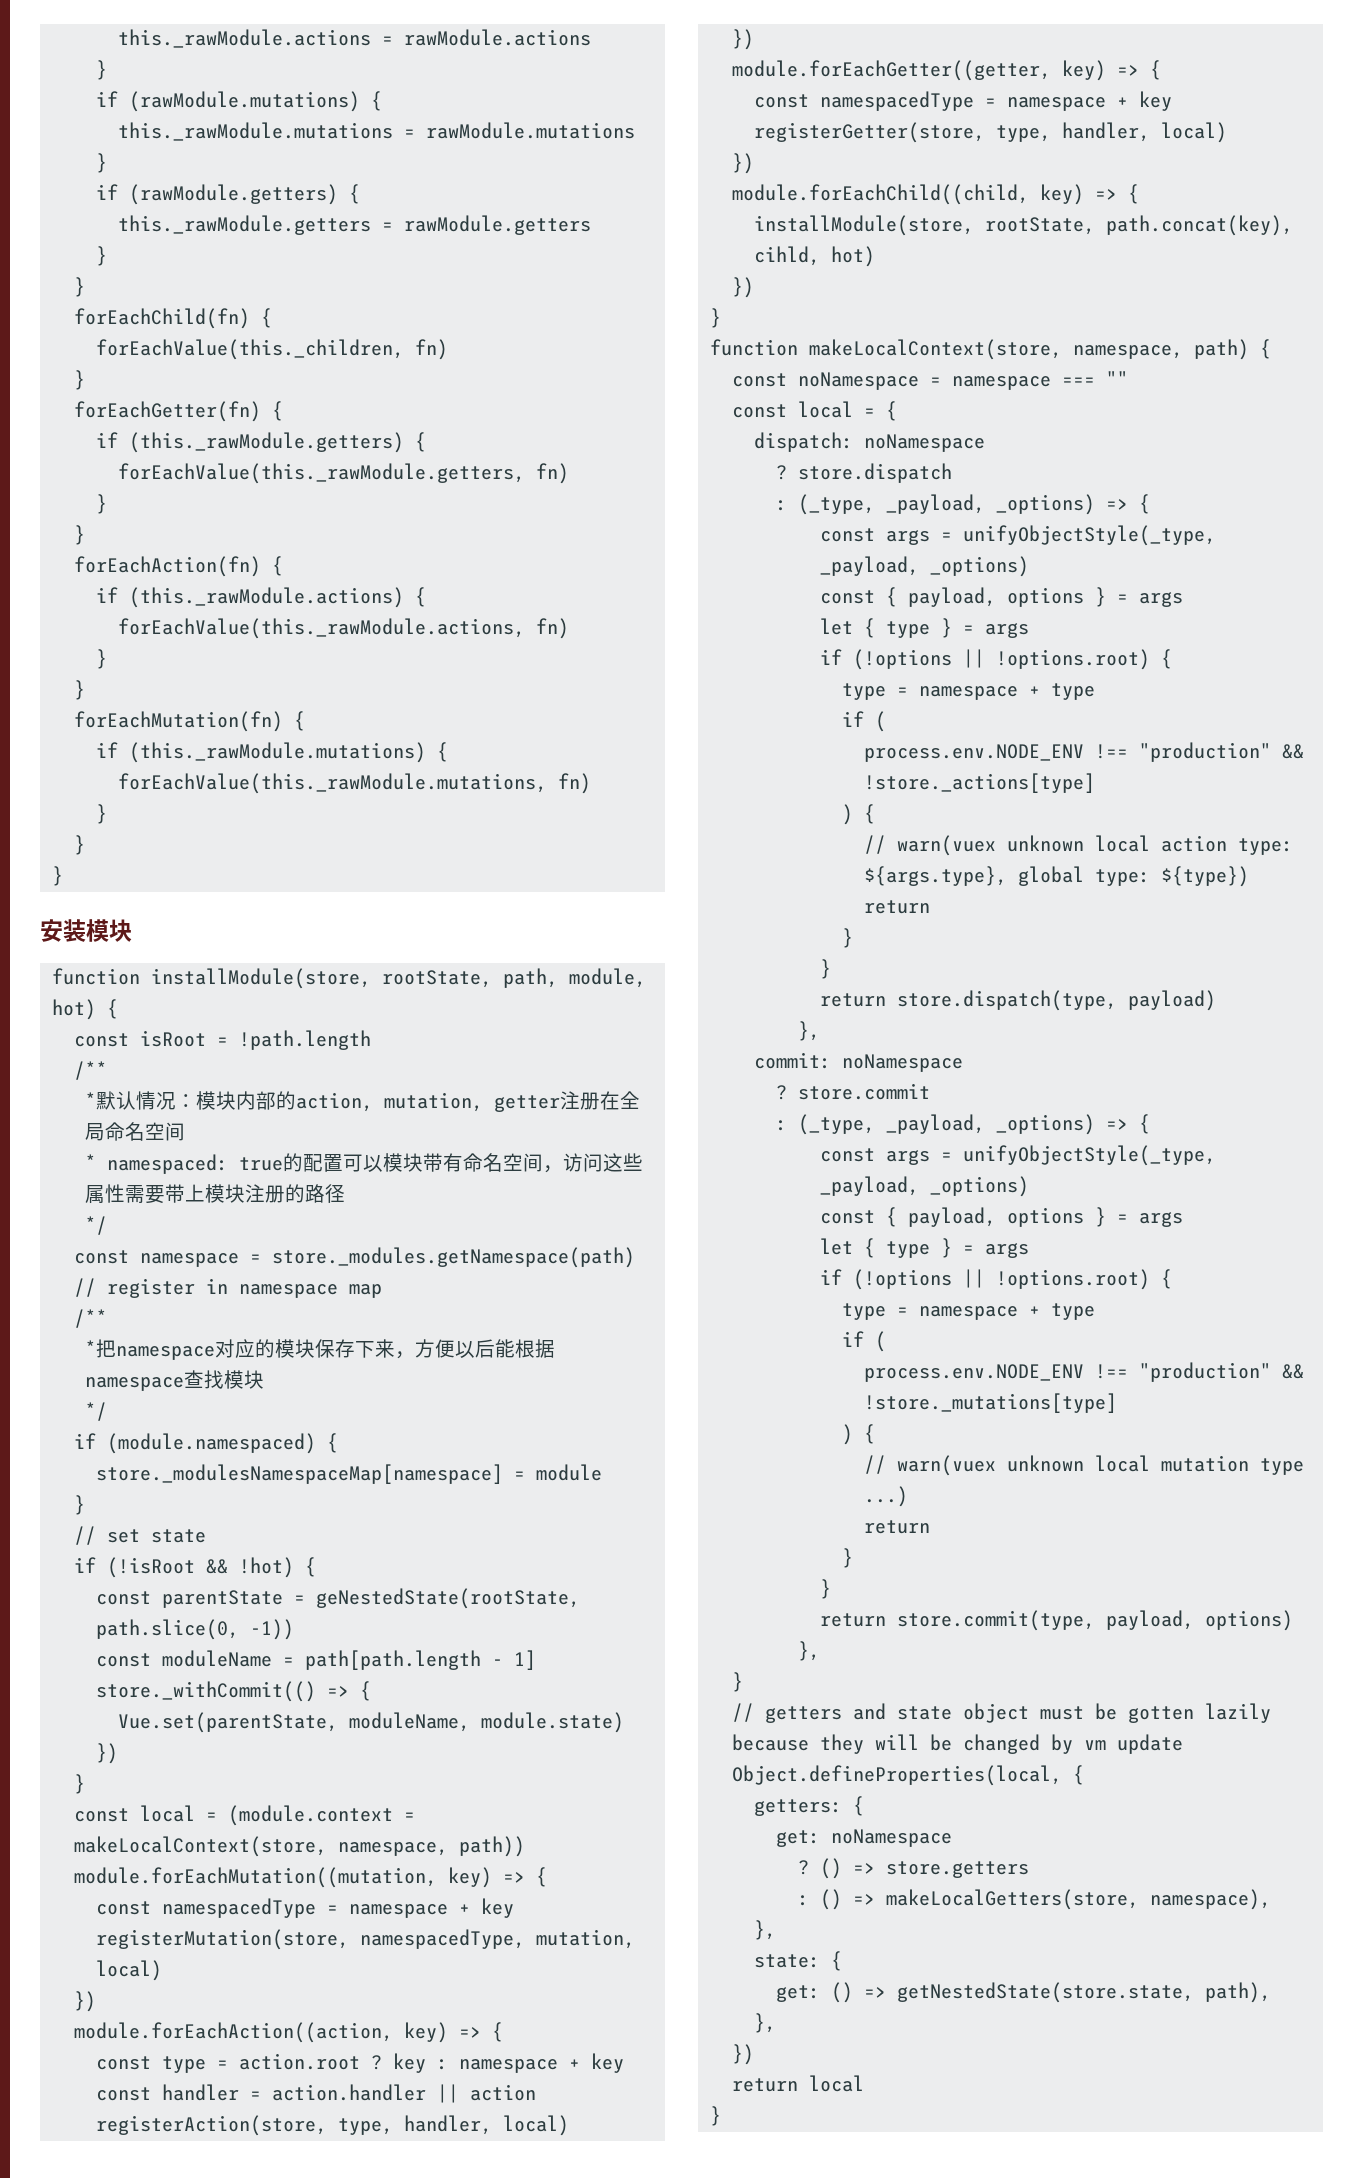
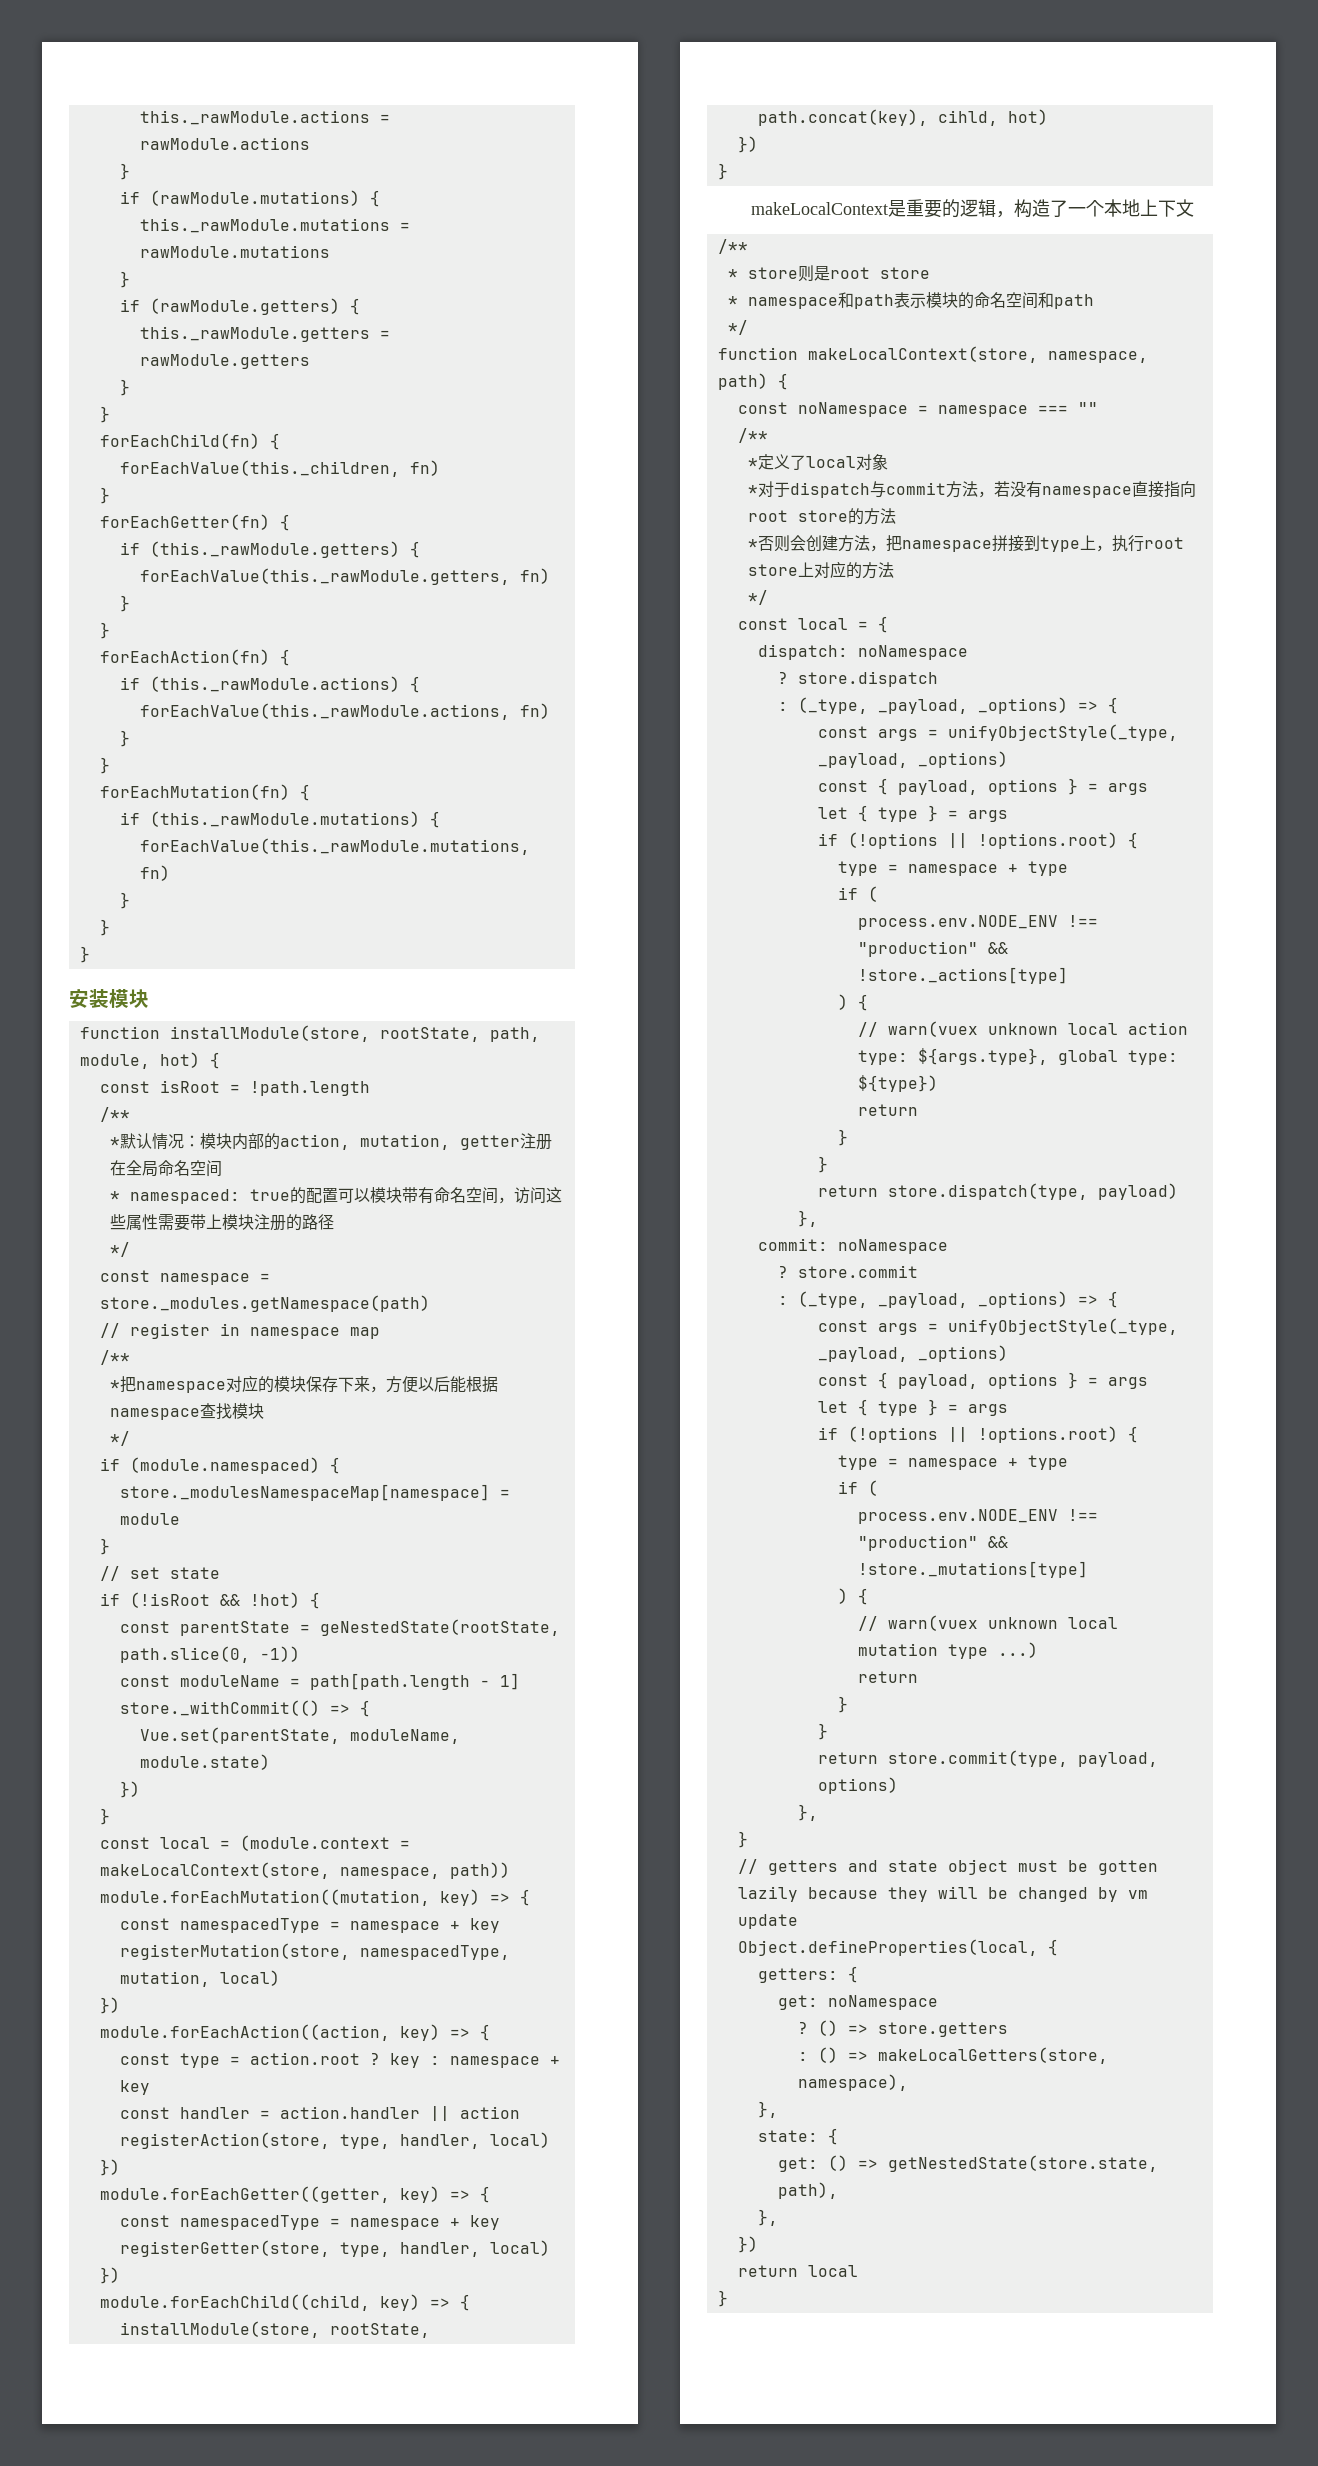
+ makeLocalContext是重要的逻辑，构造了一个本地上下文
+ /**
+ * store则是root store
+ * namespace和path表示模块的命名空间和path
+ */
  const noNamespace = namespace === ""
+ /**
+ *定义了local对象
+ *对于dispatch与commit方法，若没有namespace直接指向root store的方法
+ *否则会创建方法，把namespace拼接到type上，执行root store上对应的方法
+ */

